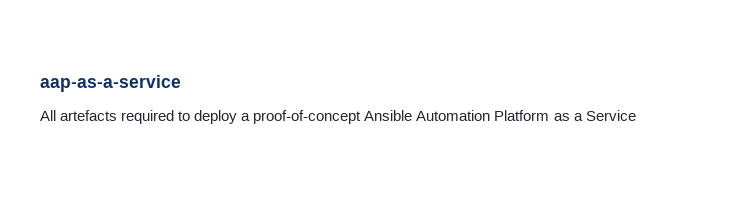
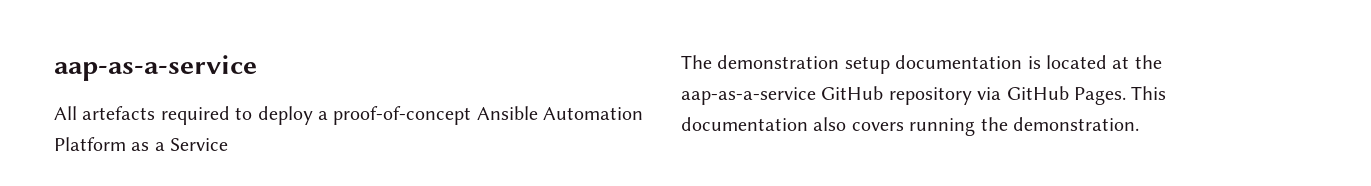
+ The demonstration setup documentation is located at the aap-as-a-service GitHub repository via GitHub Pages. This documentation also covers running the demonstration.

